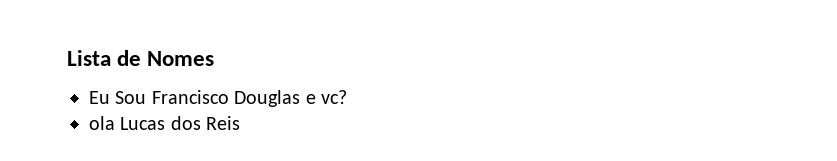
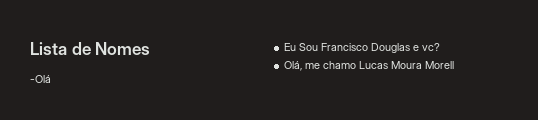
+ -Olá
- ola Lucas dos Reis
+ Olá, me chamo Lucas Moura Morell

